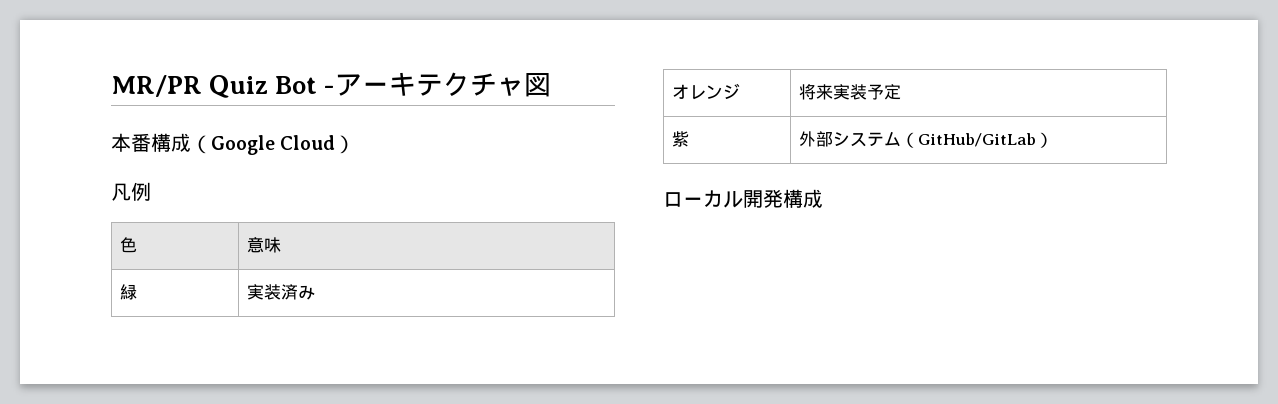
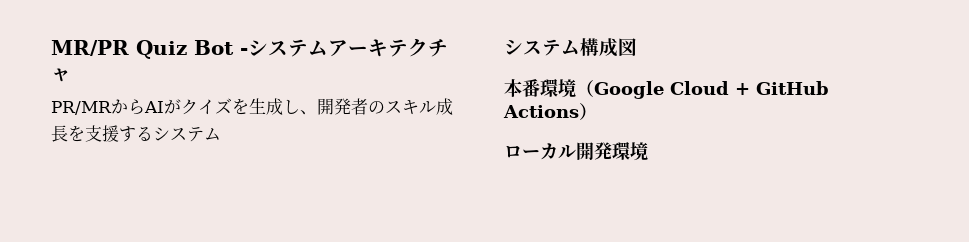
- MR/PR Quiz Bot -アーキテクチャ図
+ MR/PR Quiz Bot -システムアーキテクチャ
+ PR/MRからAIがクイズを生成し、開発者のスキル成長を支援するシステム
+ システム構成図
- 本番構成（Google Cloud）
- 凡例
- 色 | 意味
- 緑 | 実装済み
- オレンジ | 将来実装予定
- 紫 | 外部システム（GitHub/GitLab）
+ 本番環境（Google Cloud + GitHub Actions）
- ローカル開発構成
+ ローカル開発環境

